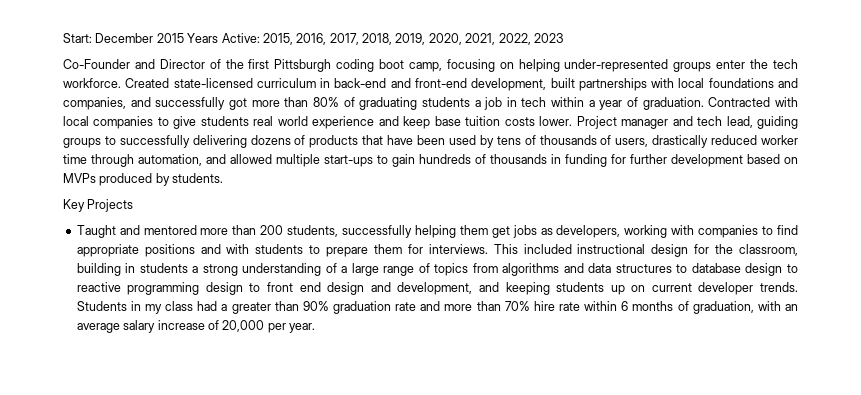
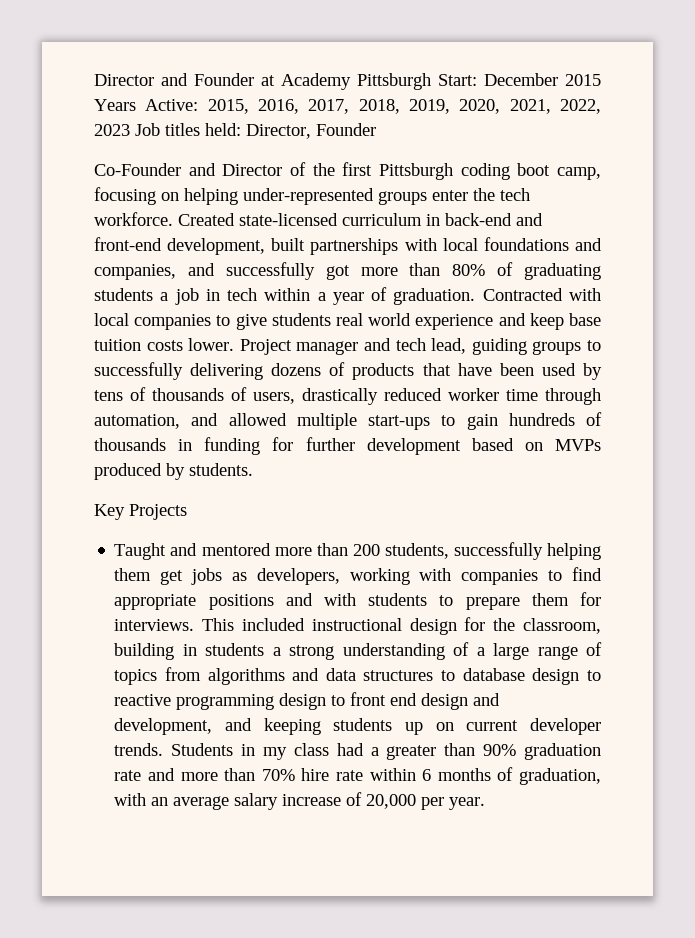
- Start: December 2015 Years Active: 2015, 2016, 2017, 2018, 2019, 2020, 2021, 2022, 2023
+ Director and Founder at Academy Pittsburgh Start: December 2015 Years Active: 2015, 2016, 2017, 2018, 2019, 2020, 2021, 2022, 2023 Job titles held: Director, Founder

